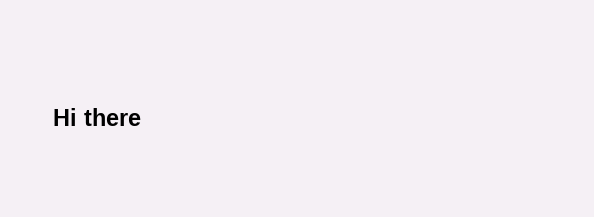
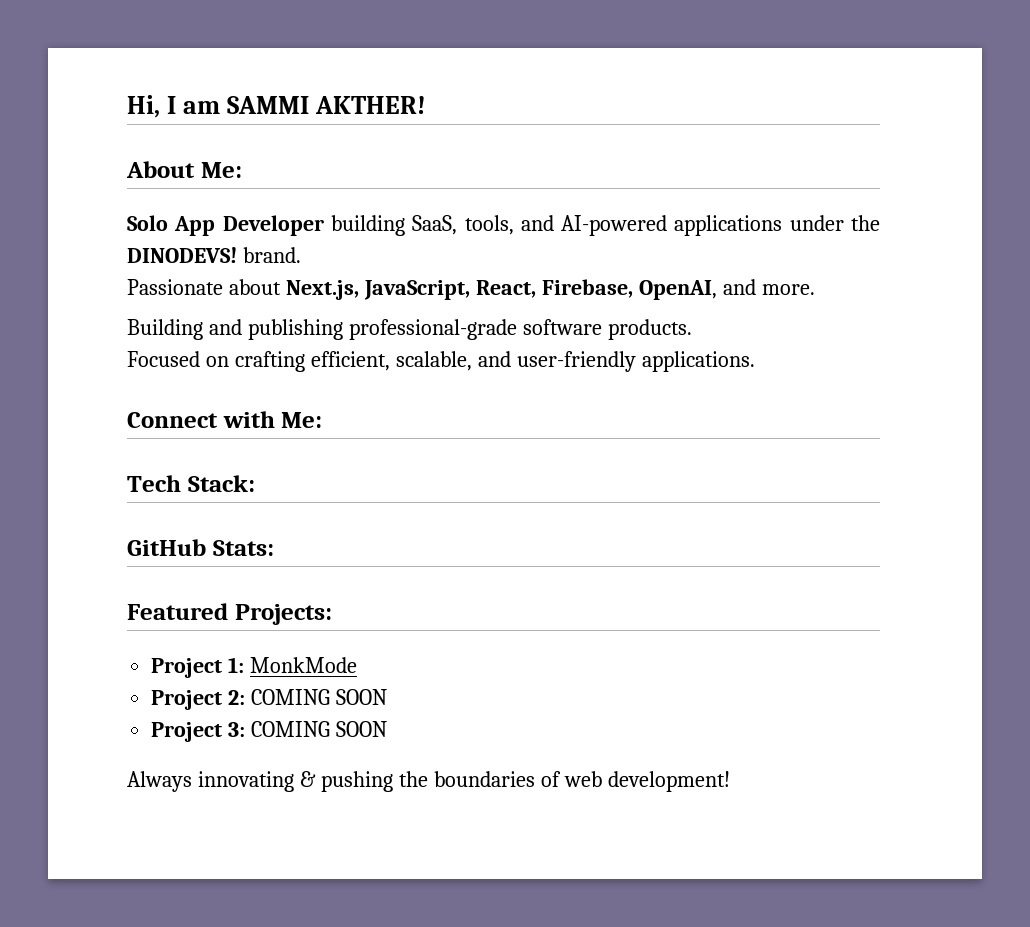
- Hi there
+ Hi, I am SAMMI AKTHER!
+ About Me:
+ Solo App Developer building SaaS, tools, and AI-powered applications under the DINODEVS! brand.
+ Passionate about Next.js, JavaScript, React, Firebase, OpenAI, and more.
+ Building and publishing professional-grade software products.
+ Focused on crafting efficient, scalable, and user-friendly applications.
+ Connect with Me:
+ Tech Stack:
+ GitHub Stats:
+ Featured Projects:
+ Project 1: MonkMode
+ Project 2: COMING SOON
+ Project 3: COMING SOON
+ Always innovating & pushing the boundaries of web development!

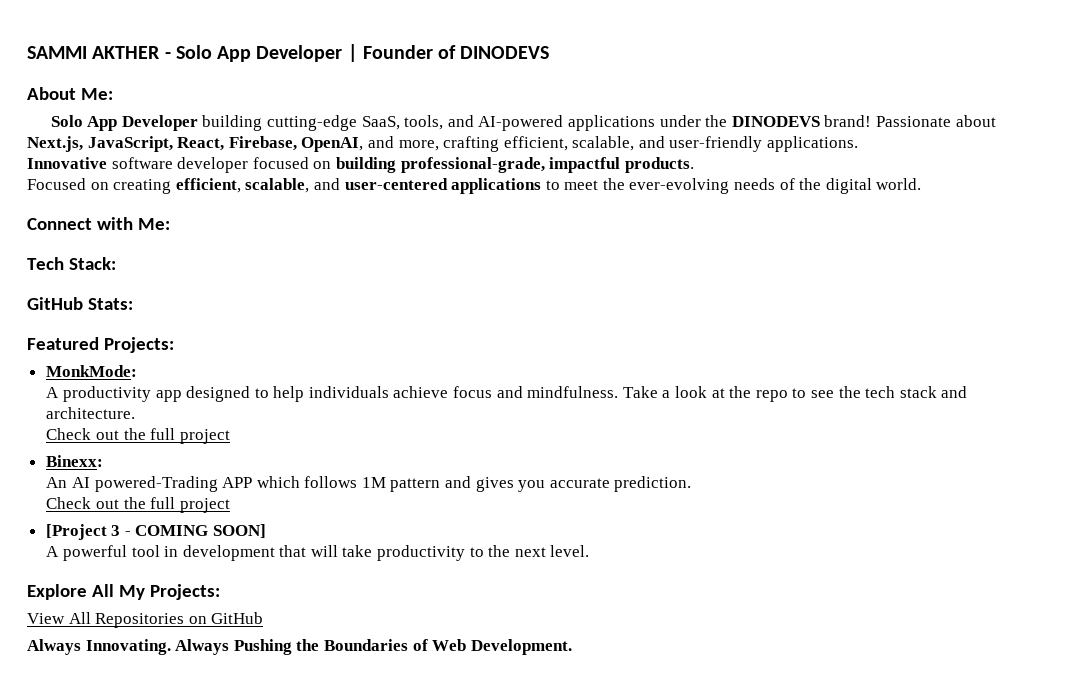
- Hi, I am SAMMI AKTHER!
+ SAMMI AKTHER - Solo App Developer | Founder of DINODEVS
- Solo App Developer building SaaS, tools, and AI-powered applications under the DINODEVS! brand.
- Passionate about Next.js, JavaScript, React, Firebase, OpenAI, and more.
- Building and publishing professional-grade software products.
- Focused on crafting efficient, scalable, and user-friendly applications.
+ Solo App Developer building cutting-edge SaaS, tools, and AI-powered applications under the DINODEVS brand! Passionate about Next.js, JavaScript, React, Firebase, OpenAI, and more, crafting efficient, scalable, and user-friendly applications.
+ Innovative software developer focused on building professional-grade, impactful products.
+ Focused on creating efficient, scalable, and user-centered applications to meet the ever-evolving needs of the digital world.
- Project 1: MonkMode
- Project 2: COMING SOON
- Project 3: COMING SOON
- Always innovating & pushing the boundaries of web development!
+ MonkMode:
+ A productivity app designed to help individuals achieve focus and mindfulness. Take a look at the repo to see the tech stack and architecture.
+ Check out the full project
+ Binexx:
+ An AI powered-Trading APP which follows 1M pattern and gives you accurate prediction.
+ Check out the full project
+ [Project 3 - COMING SOON]
+ A powerful tool in development that will take productivity to the next level.
+ Explore All My Projects:
+ View All Repositories on GitHub
+ Always Innovating. Always Pushing the Boundaries of Web Development.

